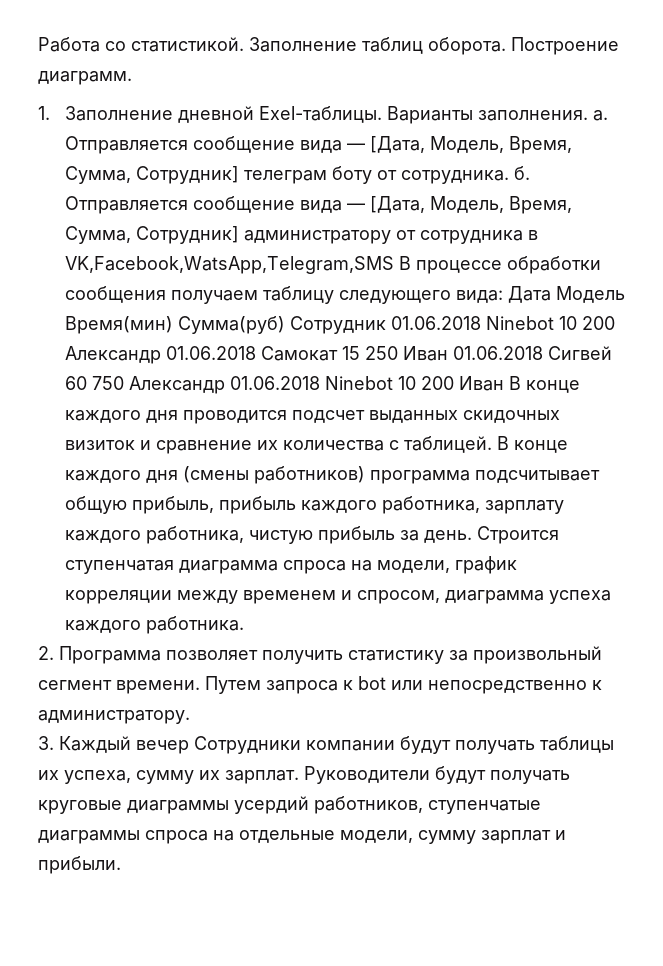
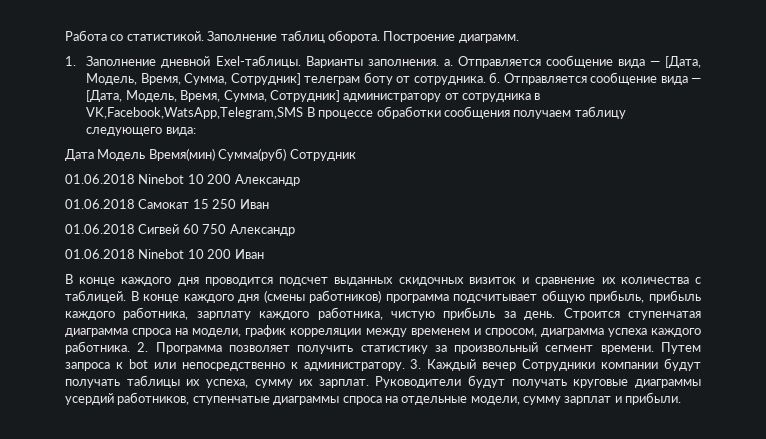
- Отправляется сообщение вида — [Дата, Модель, Время, Сумма, Сотрудник] администратору от сотрудника в VK,Facebook,WatsApp,Telegram,SMS В процессе обработки сообщения получаем таблицу следующего вида: Дата Модель Время(мин) Сумма(руб) Сотрудник 01.06.2018 Ninebot 10 200 Александр 01.06.2018 Самокат 15 250 Иван 01.06.2018 Сигвей 60 750 Александр 01.06.2018 Ninebot 10 200 Иван В конце каждого дня проводится подсчет выданных скидочных визиток и сравнение их количества с таблицей.
+ Отправляется сообщение вида — [Дата, Модель, Время, Сумма, Сотрудник] администратору от сотрудника в VK,Facebook,WatsApp,Telegram,SMS В процессе обработки сообщения получаем таблицу следующего вида:
+ Дата Модель Время(мин) Сумма(руб) Сотрудник
+ 01.06.2018 Ninebot 10 200 Александр
+ 01.06.2018 Самокат 15 250 Иван
+ 01.06.2018 Сигвей 60 750 Александр
+ 01.06.2018 Ninebot 10 200 Иван
+ В конце каждого дня проводится подсчет выданных скидочных визиток и сравнение их количества с таблицей.
- Строится ступенчатая диаграмма спроса на модели, график корреляции между временем и спросом, диаграмма успеха каждого работника.
- 2. Программа позволяет получить статистику за произвольный сегмент времени.
+ Строится ступенчатая диаграмма спроса на модели, график корреляции между временем и спросом, диаграмма успеха каждого работника. 2. Программа позволяет получить статистику за произвольный сегмент времени.
- Путем запроса к bot или непосредственно к администратору.
- 3. Каждый вечер Сотрудники компании будут получать таблицы их успеха, сумму их зарплат.
+ Путем запроса к bot или непосредственно к администратору. 3. Каждый вечер Сотрудники компании будут получать таблицы их успеха, сумму их зарплат.

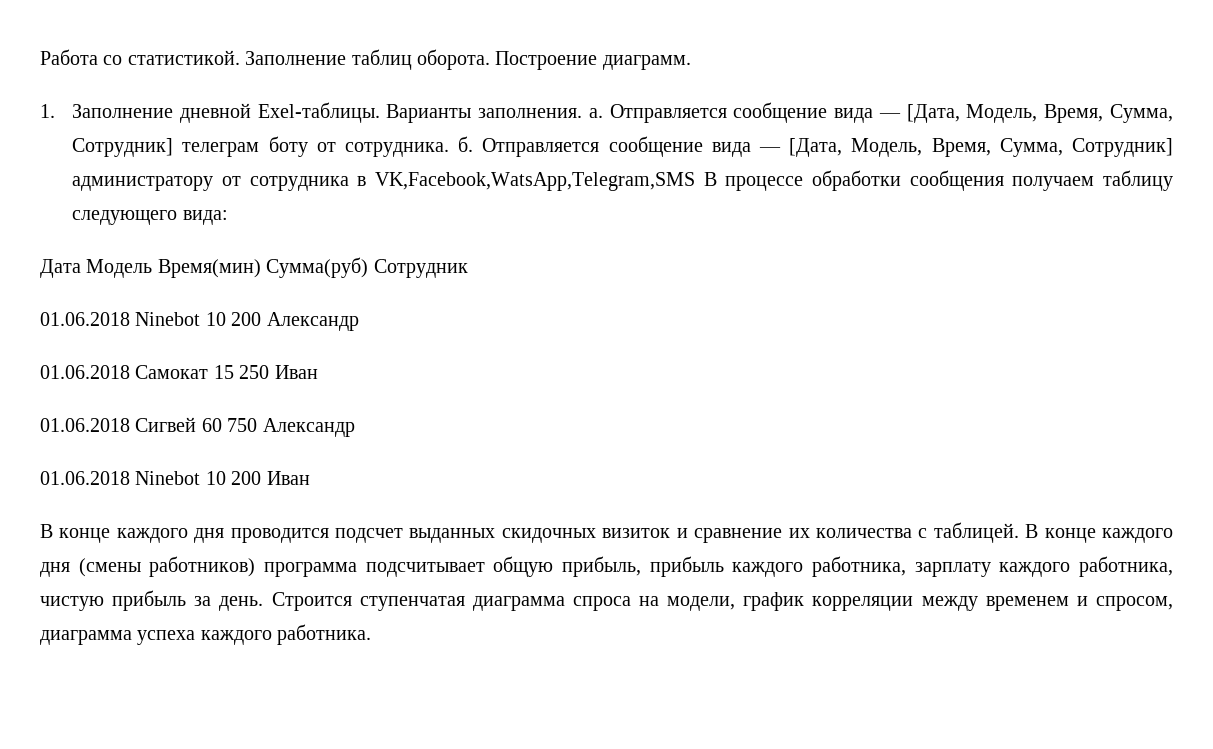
- 2. Программа позволяет получить статистику за произвольный сегмент времени. Путем запроса к bot или непосредственно к администратору. 3. Каждый вечер Сотрудники компании будут получать таблицы их успеха, сумму их зарплат. Руководители будут получать круговые диаграммы усердий работников, ступенчатые диаграммы спроса на отдельные модели, сумму зарплат и прибыли.

